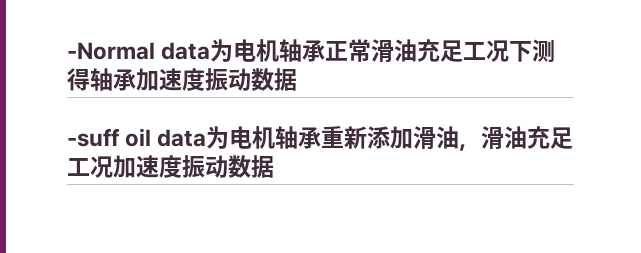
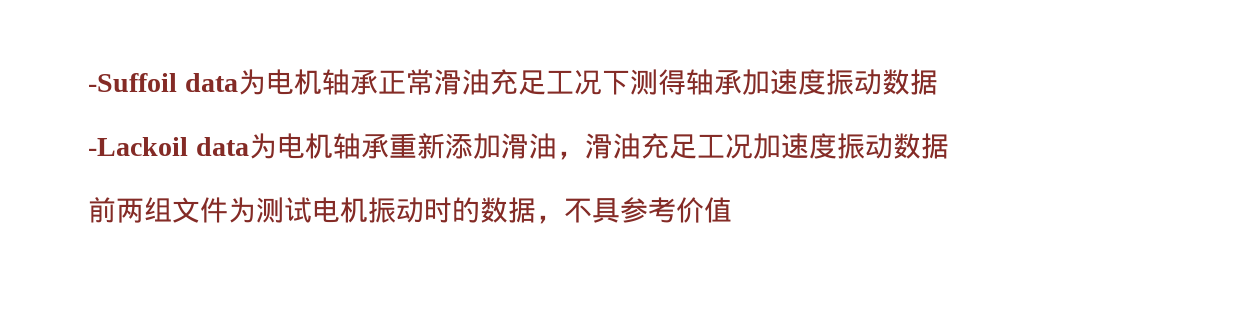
- -Normal data为电机轴承正常滑油充足工况下测得轴承加速度振动数据
+ -Suffoil data为电机轴承正常滑油充足工况下测得轴承加速度振动数据
- -suff oil data为电机轴承重新添加滑油，滑油充足工况加速度振动数据
+ -Lackoil data为电机轴承重新添加滑油，滑油充足工况加速度振动数据
+ 前两组文件为测试电机振动时的数据，不具参考价值

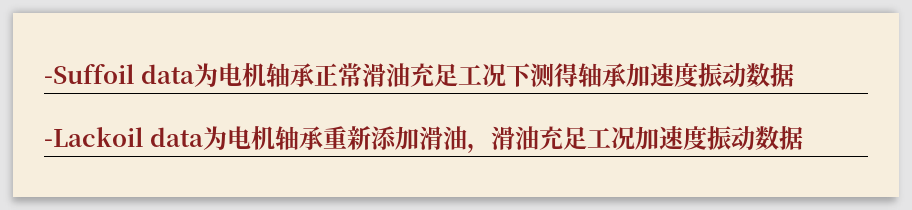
- 前两组文件为测试电机振动时的数据，不具参考价值

